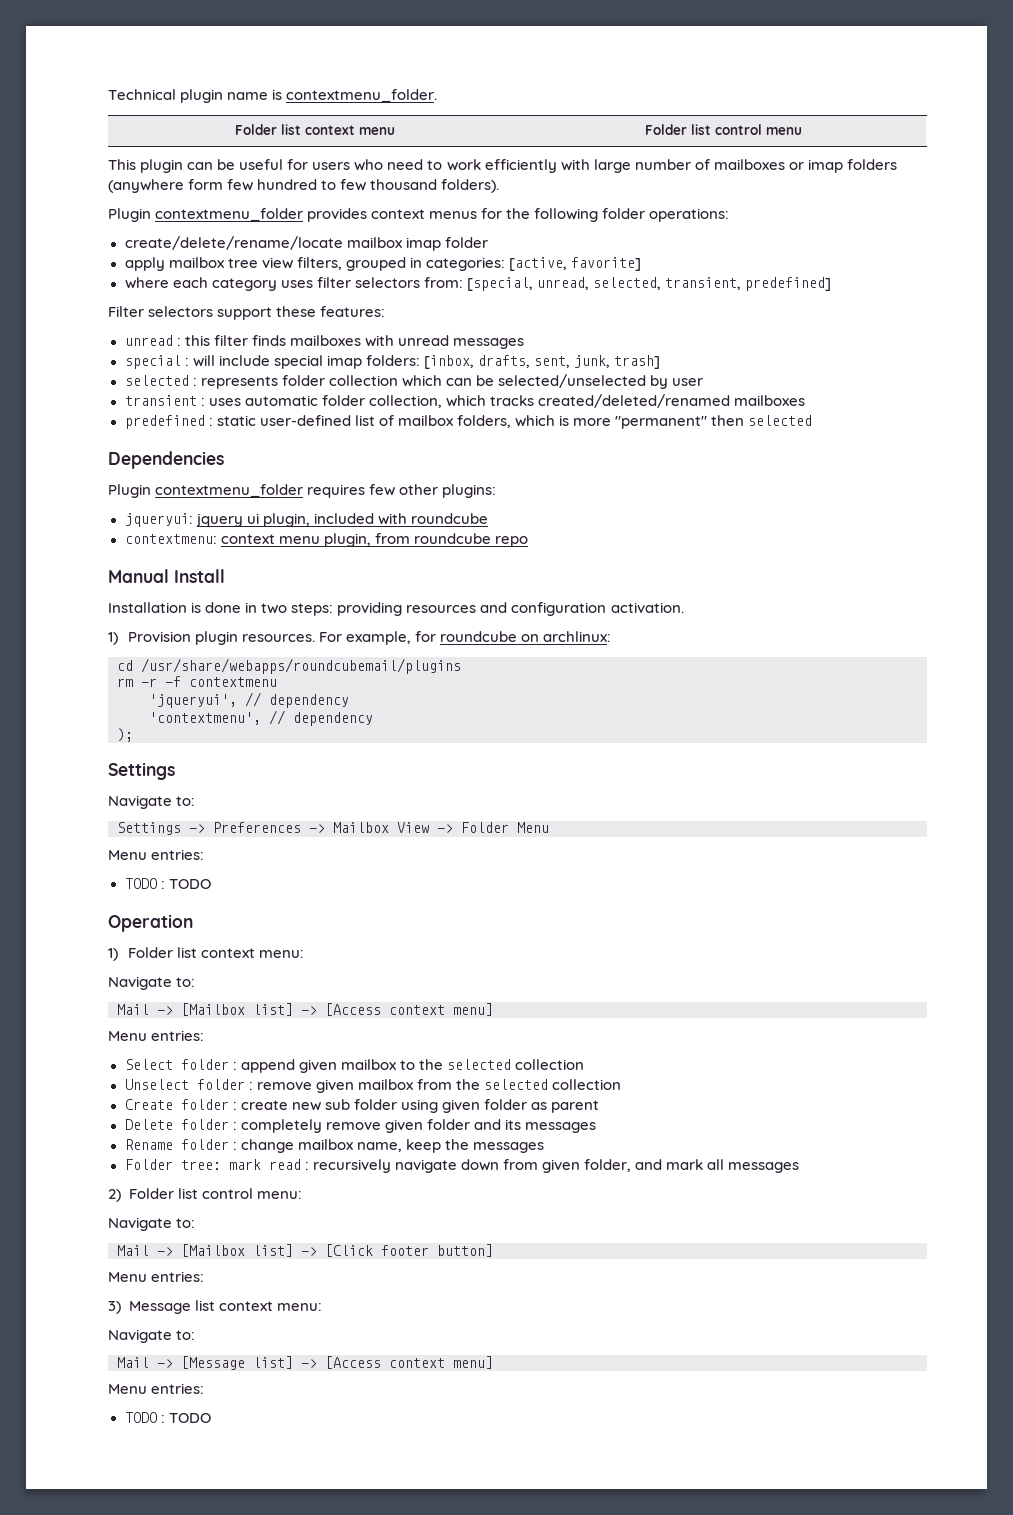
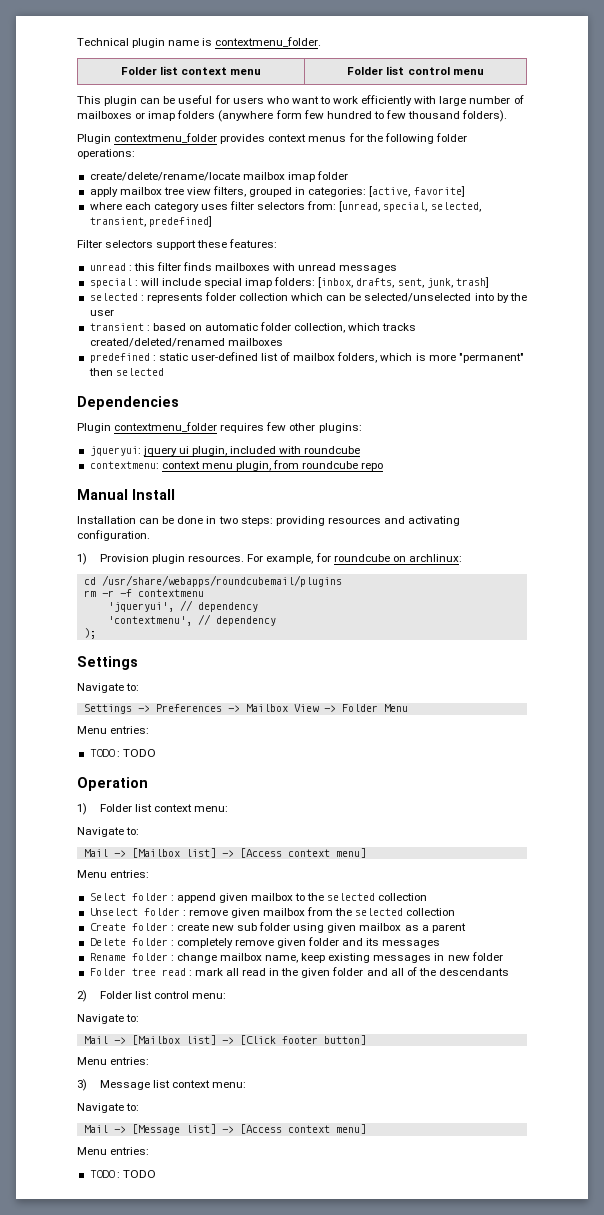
- This plugin can be useful for users who need to work efficiently with large number of mailboxes or imap folders (anywhere form few hundred to few thousand folders).
+ This plugin can be useful for users who want to work efficiently with large number of mailboxes or imap folders (anywhere form few hundred to few thousand folders).
- where each category uses filter selectors from: [special, unread, selected, transient, predefined]
+ where each category uses filter selectors from: [unread, special, selected, transient, predefined]
- selected : represents folder collection which can be selected/unselected by user
+ selected : represents folder collection which can be selected/unselected into by the user
- transient : uses automatic folder collection, which tracks created/deleted/renamed mailboxes
+ transient : based on automatic folder collection, which tracks created/deleted/renamed mailboxes
- Installation is done in two steps: providing resources and configuration activation.
+ Installation can be done in two steps: providing resources and activating configuration.
- Create folder : create new sub folder using given folder as parent
+ Create folder : create new sub folder using given mailbox as a parent
- Rename folder : change mailbox name, keep the messages
- Folder tree: mark read : recursively navigate down from given folder, and mark all messages
+ Rename folder : change mailbox name, keep existing messages in new folder
+ Folder tree read : mark all read in the given folder and all of the descendants

